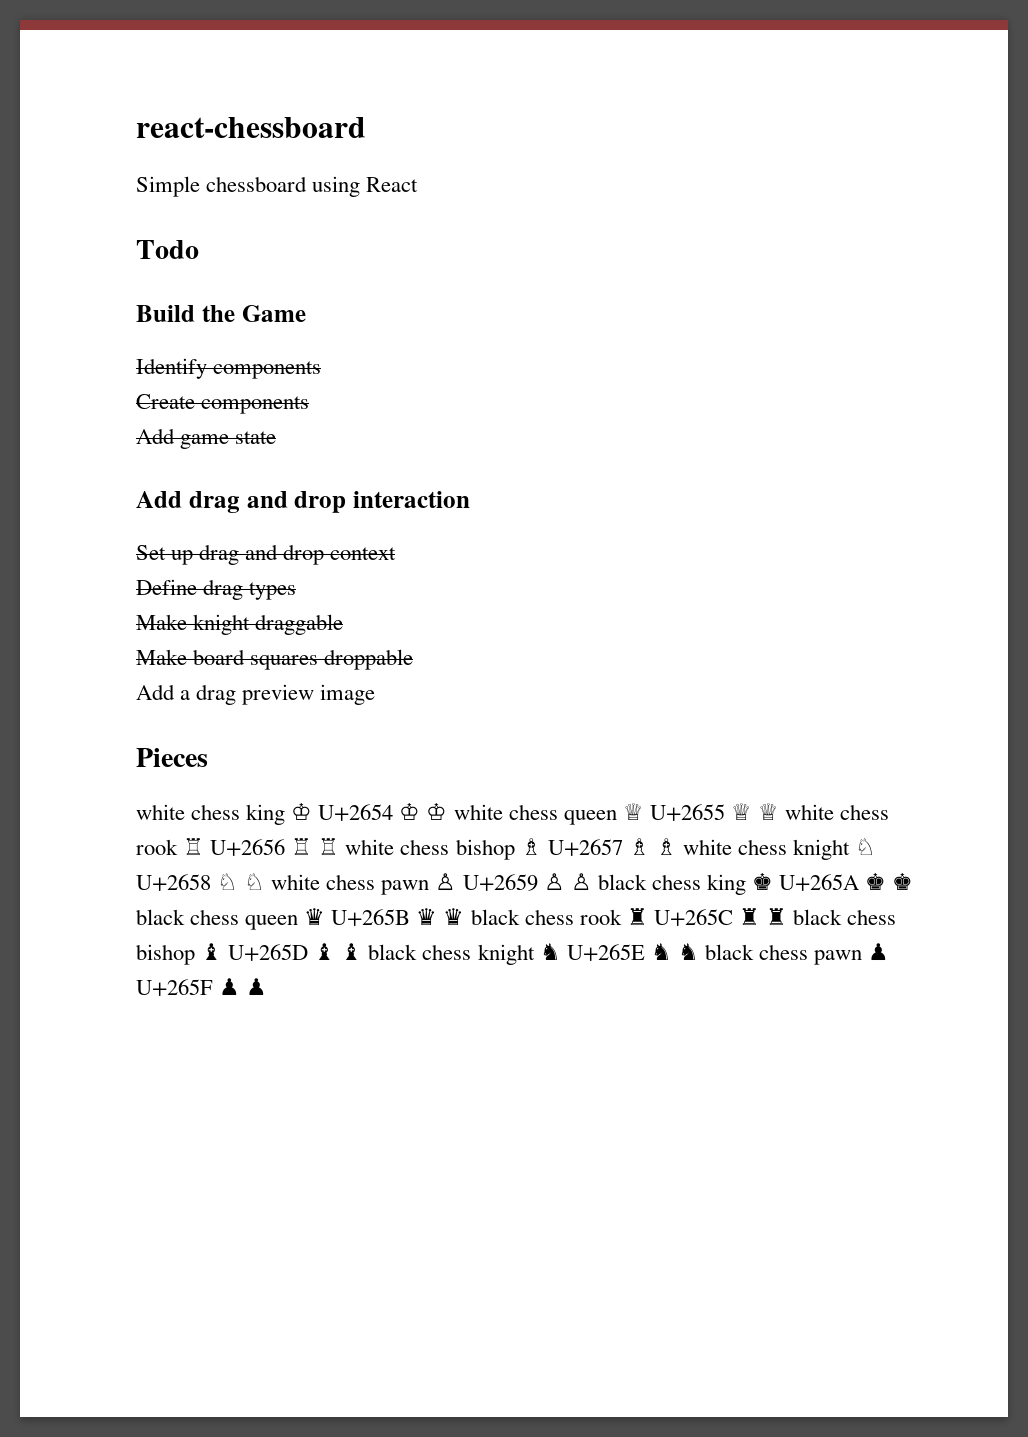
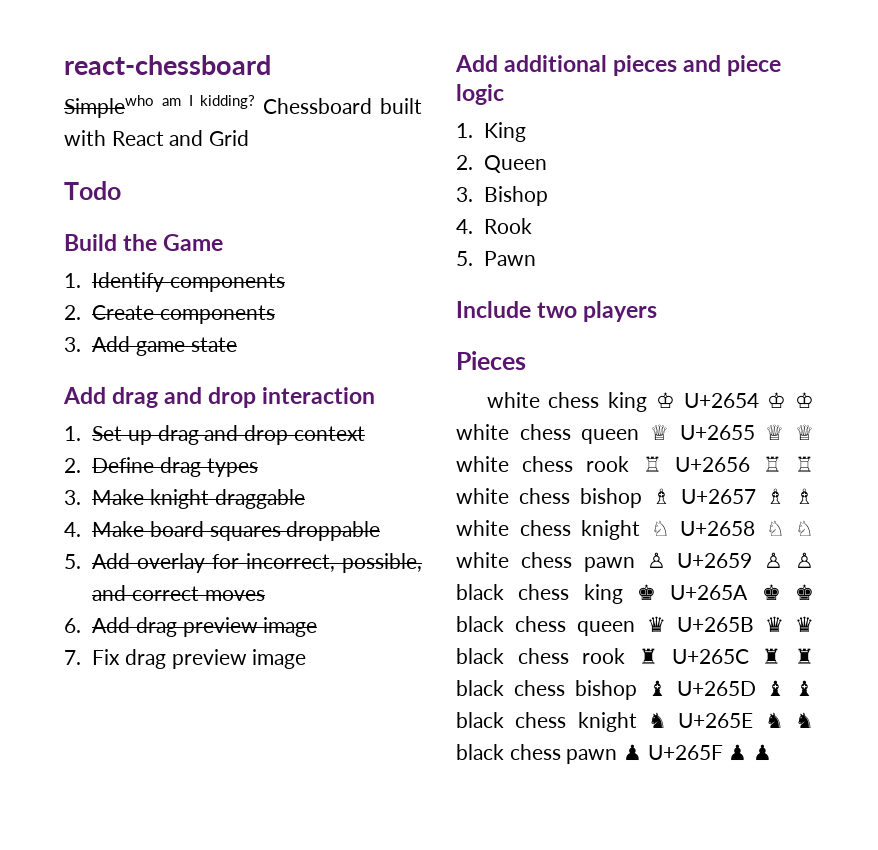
- Simple chessboard using React
+ Simplewho am I kidding? Chessboard built with React and Grid
- Identify components
+ 1. Identify components
- Create components
+ 2. Create components
- Add game state
+ 3. Add game state
- Set up drag and drop context
+ 1. Set up drag and drop context
- Define drag types
+ 2. Define drag types
- Make knight draggable
+ 3. Make knight draggable
- Make board squares droppable
+ 4. Make board squares droppable
- Add a drag preview image
+ 5. Add overlay for incorrect, possible, and correct moves
+ 6. Add drag preview image
+ 7. Fix drag preview image
+ Add additional pieces and piece logic
+ 1. King
+ 2. Queen
+ 3. Bishop
+ 4. Rook
+ 5. Pawn
+ Include two players

